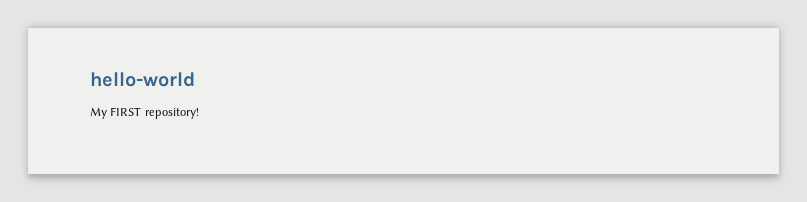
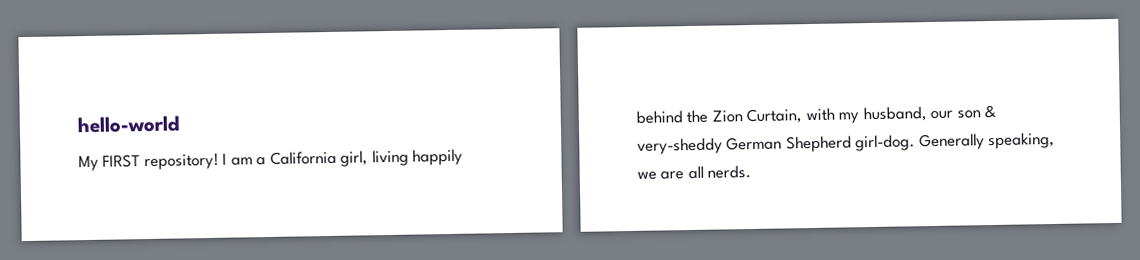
+ I am a California girl, living happily behind the Zion Curtain, with my husband, our son & very-sheddy German Shepherd girl-dog. Generally speaking, we are all nerds.

